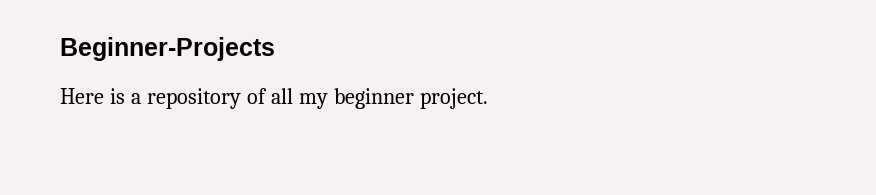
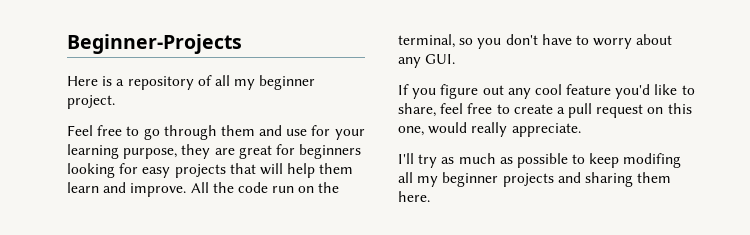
+ Feel free to go through them and use for your learning purpose, they are great for beginners looking for easy projects that will help them learn and improve. All the code run on the terminal, so you don't have to worry about any GUI.
+ If you figure out any cool feature you'd like to share, feel free to create a pull request on this one, would really appreciate.
+ I'll try as much as possible to keep modifing all my beginner projects and sharing them here.

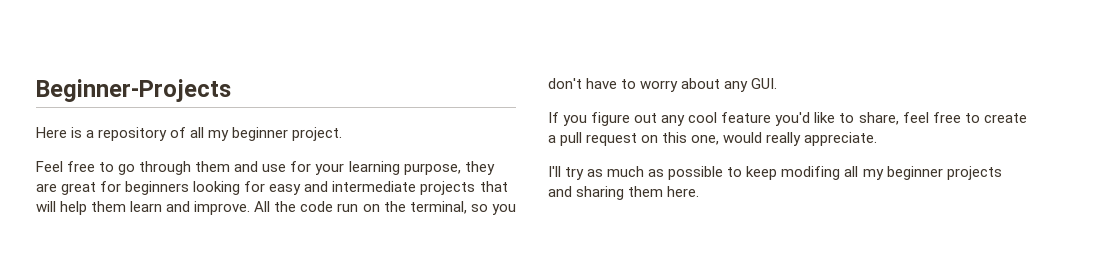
- Feel free to go through them and use for your learning purpose, they are great for beginners looking for easy projects that will help them learn and improve.
+ Feel free to go through them and use for your learning purpose, they are great for beginners looking for easy and intermediate projects that will help them learn and improve.

